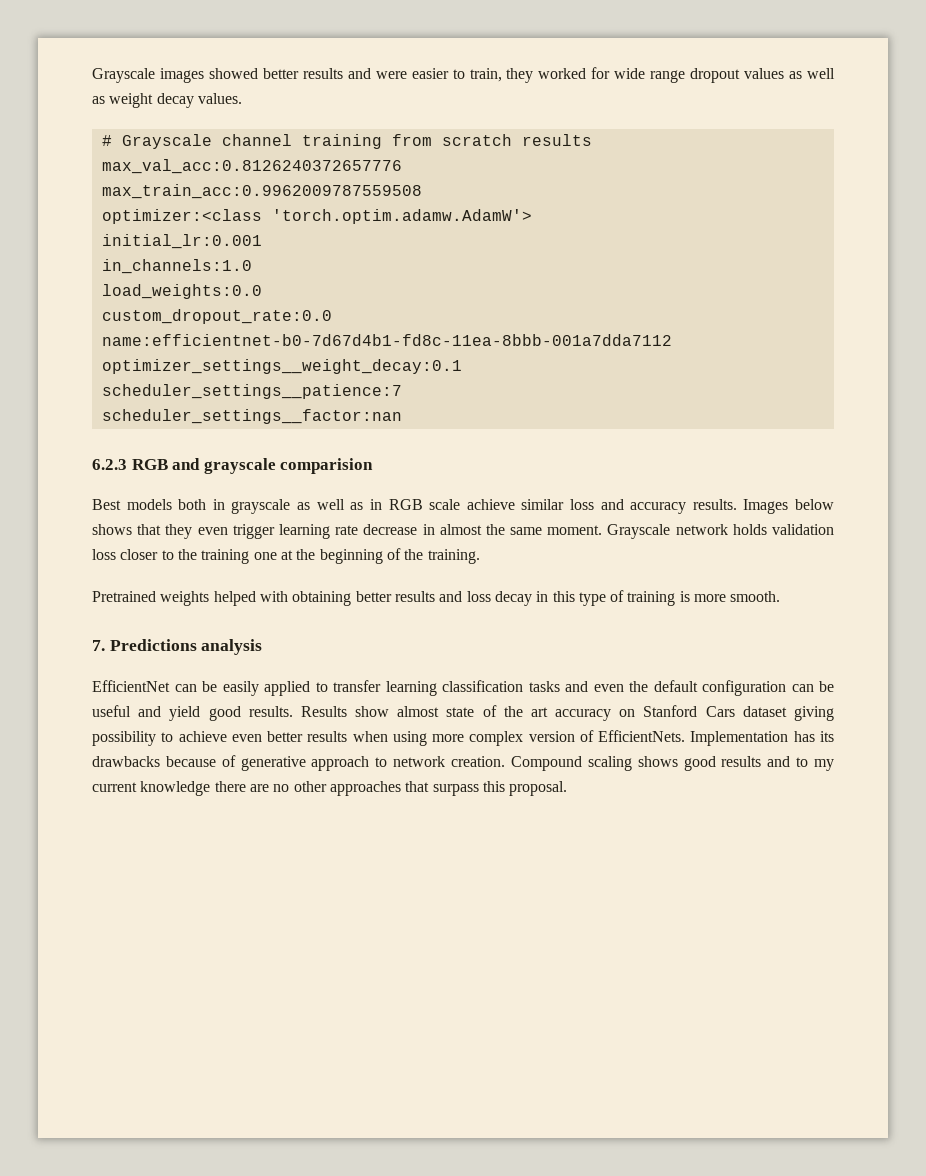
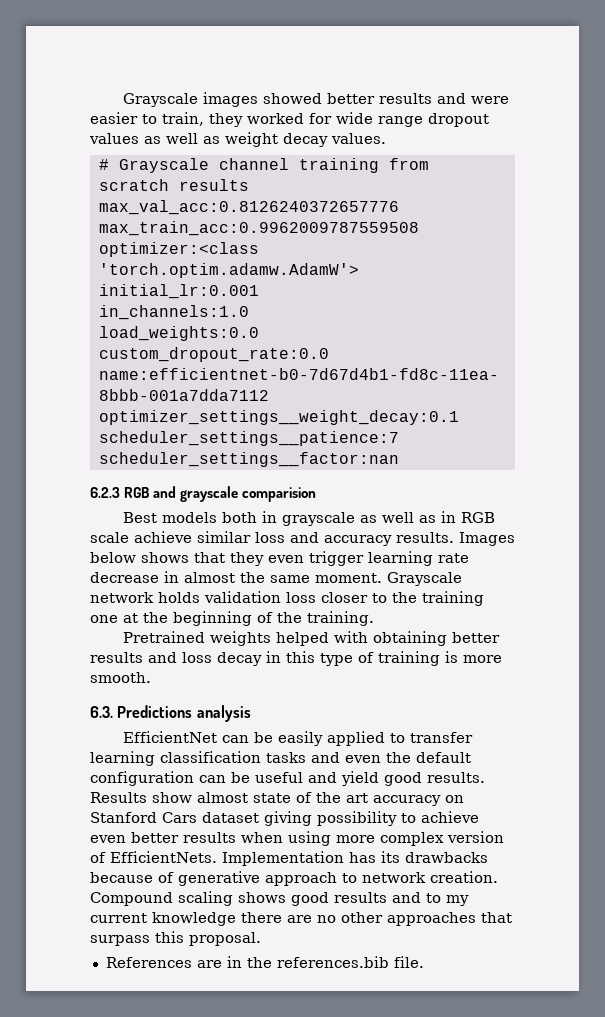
- 7. Predictions analysis
+ 6.3. Predictions analysis
+ References are in the references.bib file.

